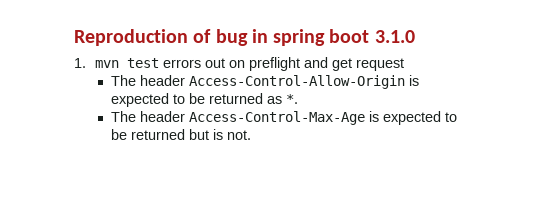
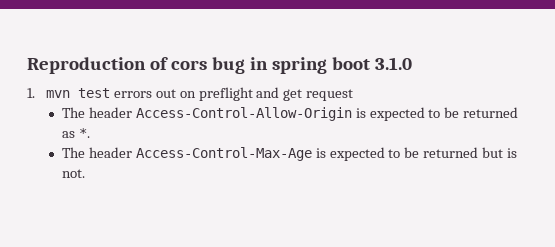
- Reproduction of bug in spring boot 3.1.0
+ Reproduction of cors bug in spring boot 3.1.0

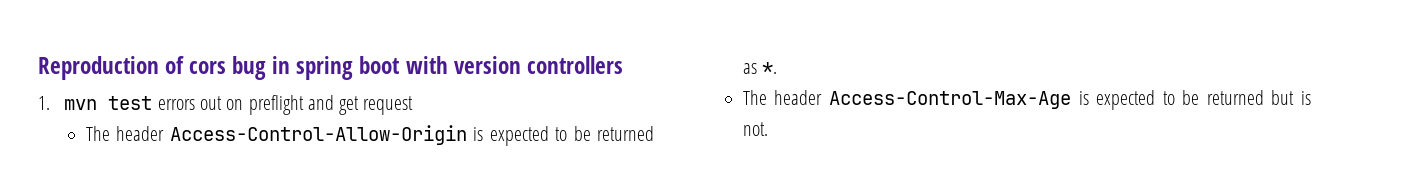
- Reproduction of cors bug in spring boot 3.1.0
+ Reproduction of cors bug in spring boot with version controllers

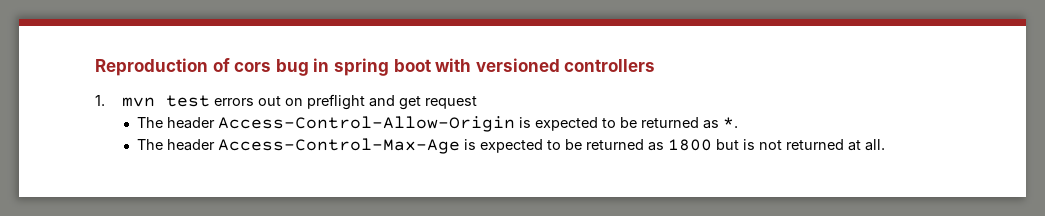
- Reproduction of cors bug in spring boot with version controllers
+ Reproduction of cors bug in spring boot with versioned controllers
- The header Access-Control-Max-Age is expected to be returned but is not.
+ The header Access-Control-Max-Age is expected to be returned as 1800 but is not returned at all.

